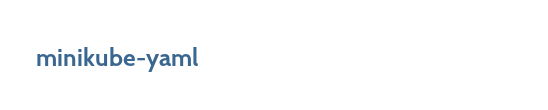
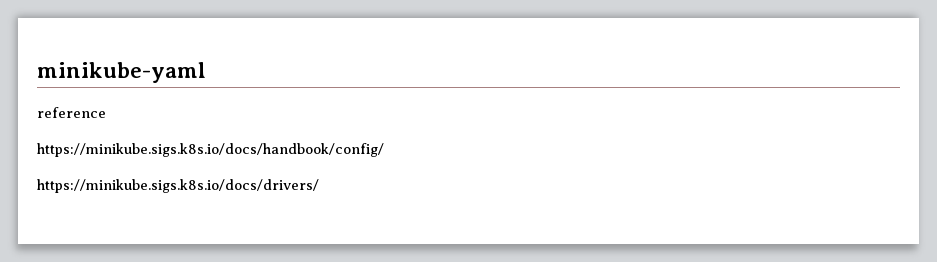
+ reference
+ https://minikube.sigs.k8s.io/docs/handbook/config/
+ https://minikube.sigs.k8s.io/docs/drivers/

